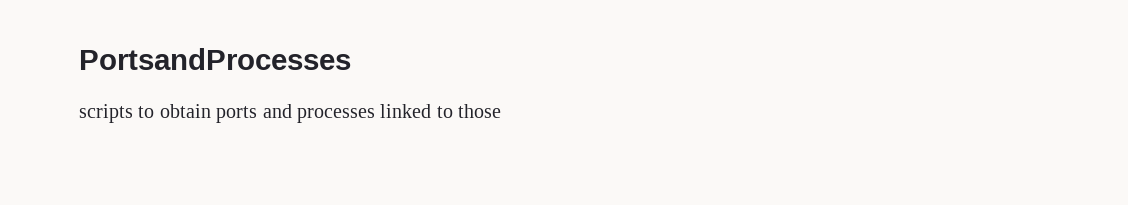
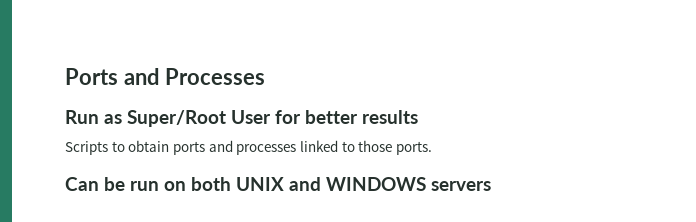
- PortsandProcesses
- scripts to obtain ports and processes linked to those
+ Ports and Processes
+ Run as Super/Root User for better results
+ Scripts to obtain ports and processes linked to those ports.
+ Can be run on both UNIX and WINDOWS servers

